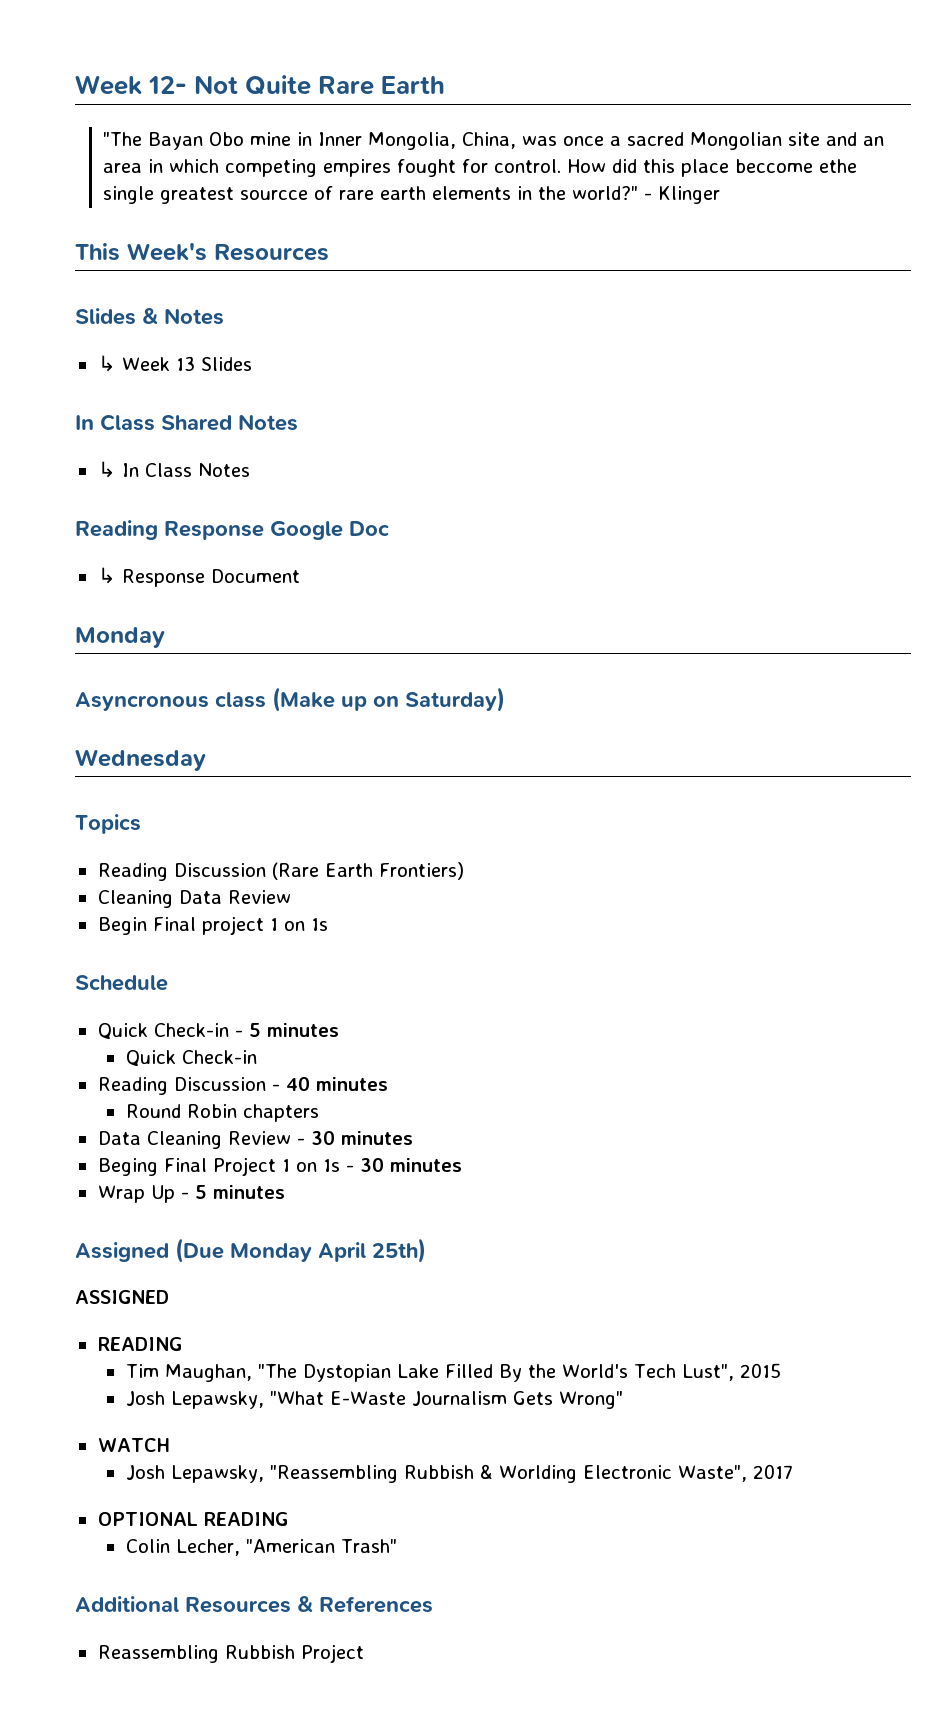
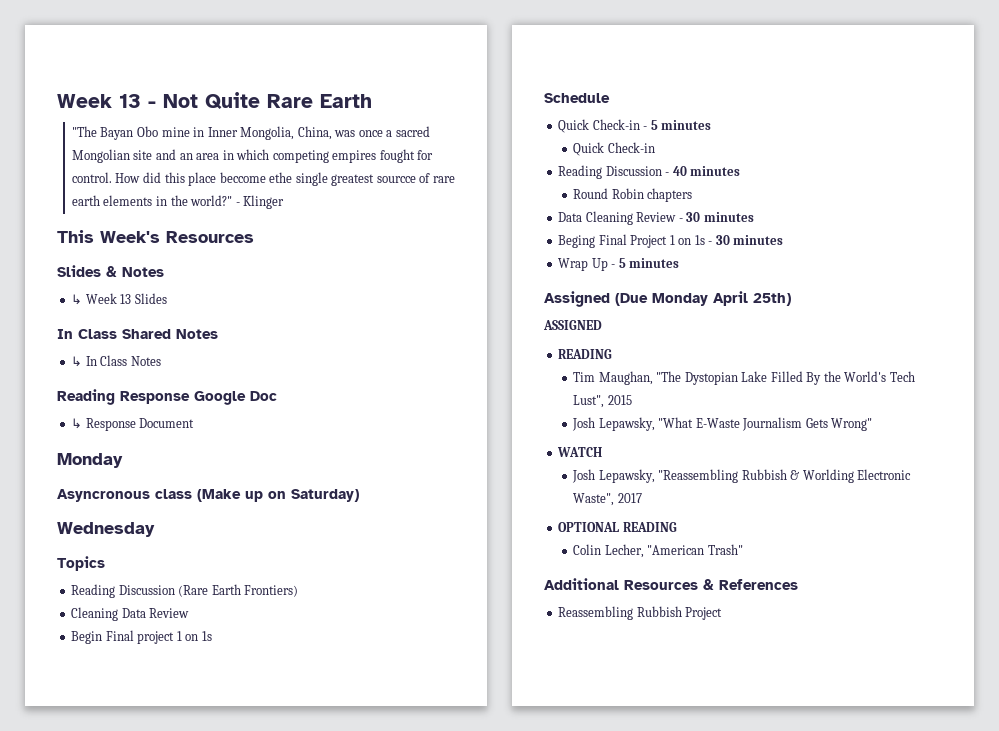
- Week 12- Not Quite Rare Earth
+ Week 13 - Not Quite Rare Earth

